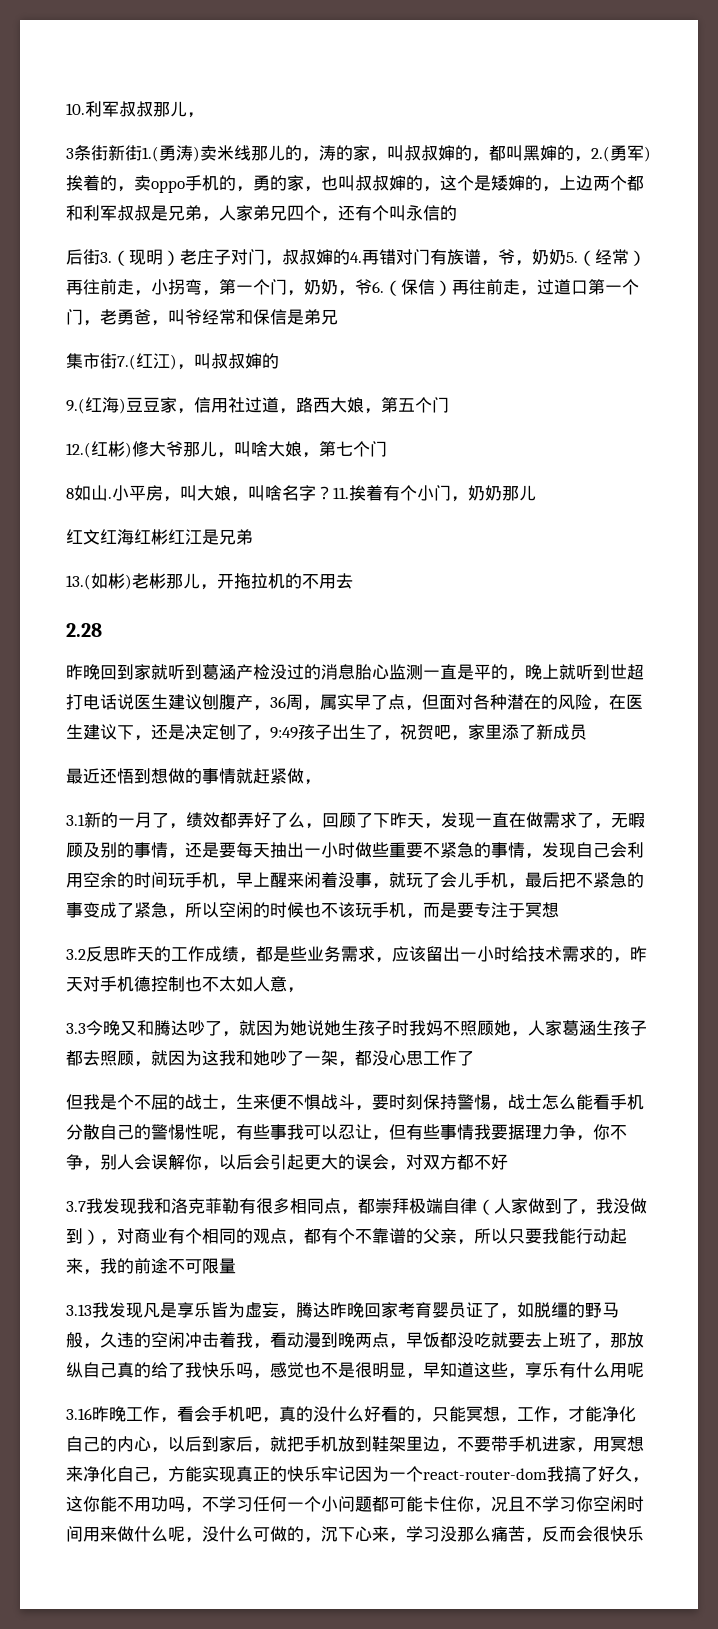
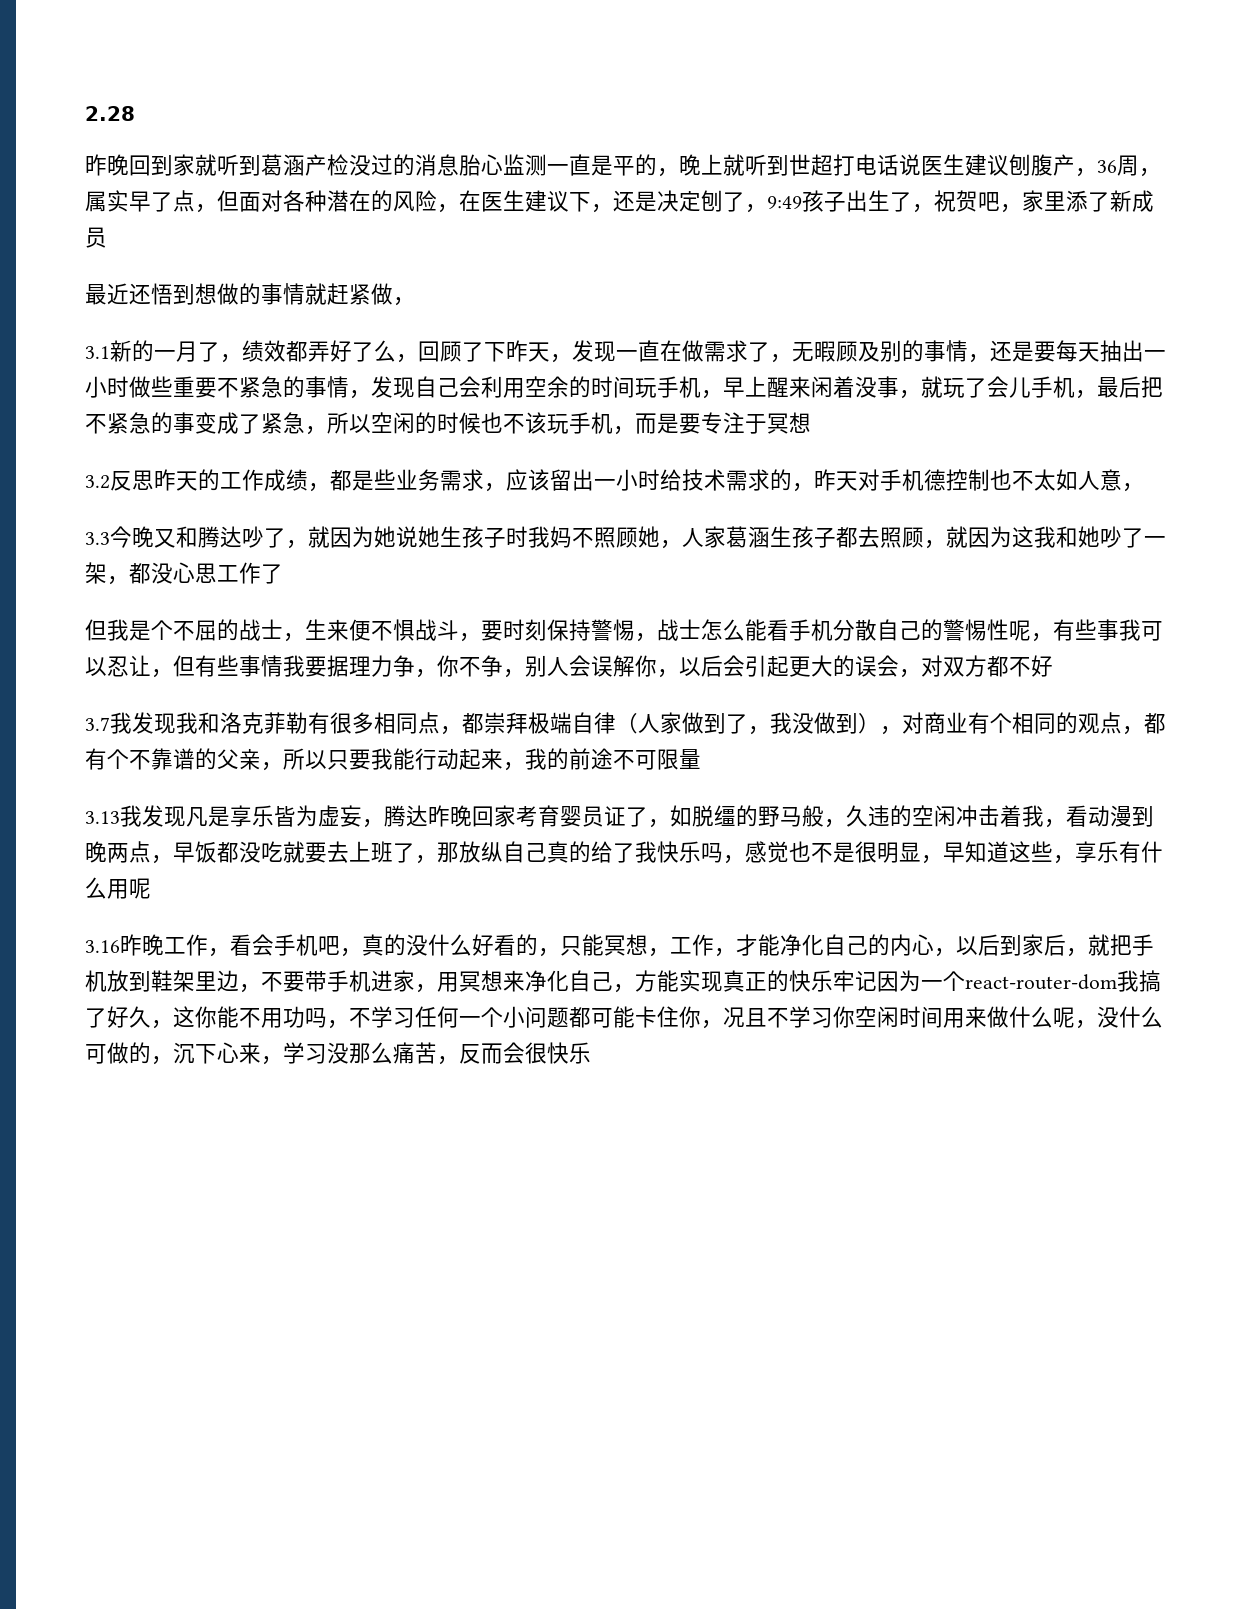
- 10.利军叔叔那儿，
- 3条街新街1.(勇涛)卖米线那儿的，涛的家，叫叔叔婶的，都叫黑婶的，2.(勇军)挨着的，卖oppo手机的，勇的家，也叫叔叔婶的，这个是矮婶的，上边两个都和利军叔叔是兄弟，人家弟兄四个，还有个叫永信的
- 后街3.（现明）老庄子对门，叔叔婶的4.再错对门有族谱，爷，奶奶5.（经常）再往前走，小拐弯，第一个门，奶奶，爷6.（保信）再往前走，过道口第一个门，老勇爸，叫爷经常和保信是弟兄
- 集市街7.(红江)，叫叔叔婶的
- 9.(红海)豆豆家，信用社过道，路西大娘，第五个门
- 12.(红彬)修大爷那儿，叫啥大娘，第七个门
- 8如山.小平房，叫大娘，叫啥名字？11.挨着有个小门，奶奶那儿
- 红文红海红彬红江是兄弟
- 13.(如彬)老彬那儿，开拖拉机的不用去

